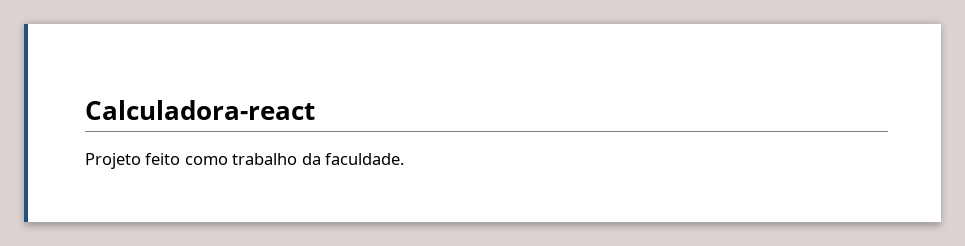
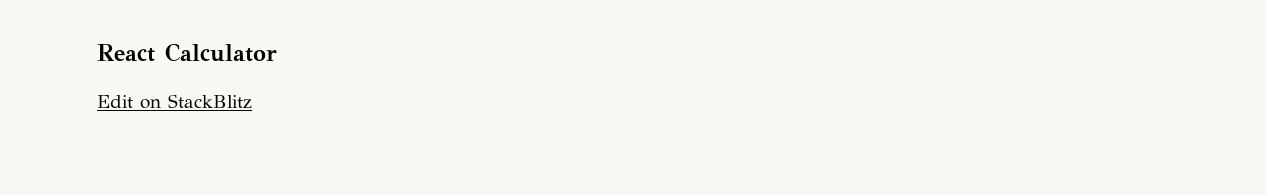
- Calculadora-react
- Projeto feito como trabalho da faculdade.
+ React Calculator
+ Edit on StackBlitz

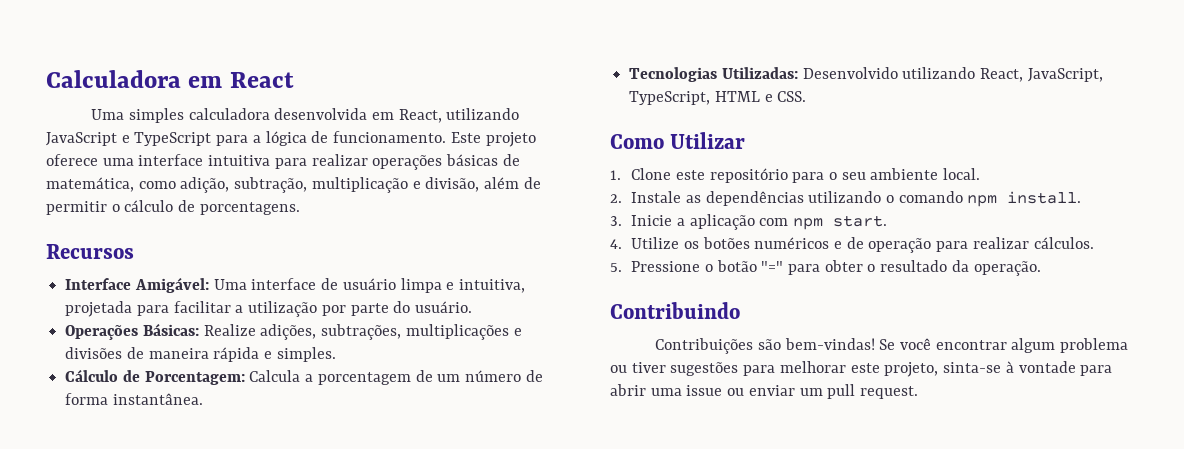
- React Calculator
- Edit on StackBlitz
+ Calculadora em React
+ Uma simples calculadora desenvolvida em React, utilizando JavaScript e TypeScript para a lógica de funcionamento. Este projeto oferece uma interface intuitiva para realizar operações básicas de matemática, como adição, subtração, multiplicação e divisão, além de permitir o cálculo de porcentagens.
+ Recursos
+ Interface Amigável: Uma interface de usuário limpa e intuitiva, projetada para facilitar a utilização por parte do usuário.
+ Operações Básicas: Realize adições, subtrações, multiplicações e divisões de maneira rápida e simples.
+ Cálculo de Porcentagem: Calcula a porcentagem de um número de forma instantânea.
+ Tecnologias Utilizadas: Desenvolvido utilizando React, JavaScript, TypeScript, HTML e CSS.
+ Como Utilizar
+ 1. Clone este repositório para o seu ambiente local.
+ 2. Instale as dependências utilizando o comando npm install.
+ 3. Inicie a aplicação com npm start.
+ 4. Utilize os botões numéricos e de operação para realizar cálculos.
+ 5. Pressione o botão "=" para obter o resultado da operação.
+ Contribuindo
+ Contribuições são bem-vindas! Se você encontrar algum problema ou tiver sugestões para melhorar este projeto, sinta-se à vontade para abrir uma issue ou enviar um pull request.

